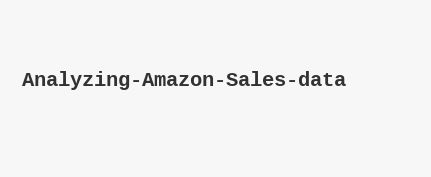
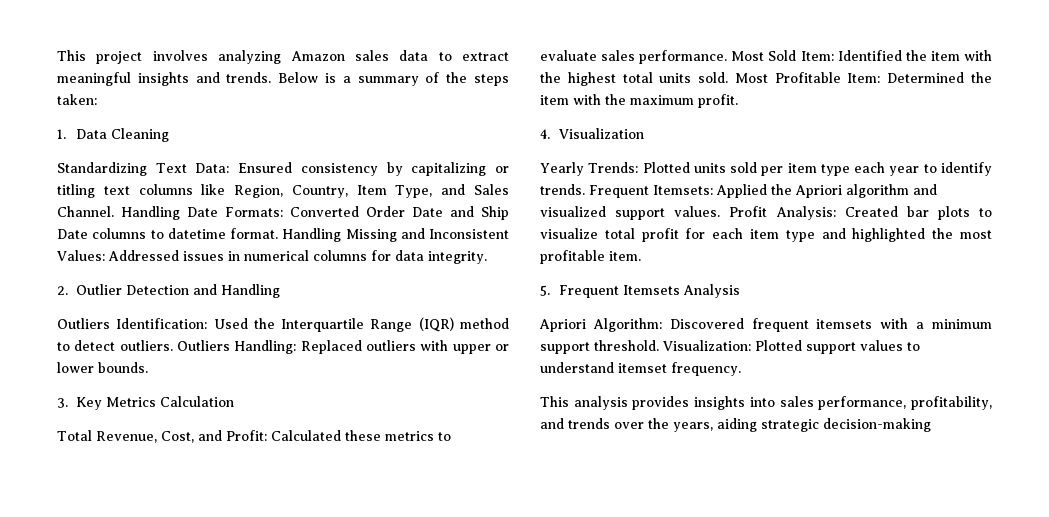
- Analyzing-Amazon-Sales-data
+ This project involves analyzing Amazon sales data to extract meaningful insights and trends. Below is a summary of the steps taken:
+ 1. Data Cleaning
+ Standardizing Text Data: Ensured consistency by capitalizing or titling text columns like Region, Country, Item Type, and Sales Channel. Handling Date Formats: Converted Order Date and Ship Date columns to datetime format. Handling Missing and Inconsistent Values: Addressed issues in numerical columns for data integrity.
+ 2. Outlier Detection and Handling
+ Outliers Identification: Used the Interquartile Range (IQR) method to detect outliers. Outliers Handling: Replaced outliers with upper or lower bounds.
+ 3. Key Metrics Calculation
+ Total Revenue, Cost, and Profit: Calculated these metrics to evaluate sales performance. Most Sold Item: Identified the item with the highest total units sold. Most Profitable Item: Determined the item with the maximum profit.
+ 4. Visualization
+ Yearly Trends: Plotted units sold per item type each year to identify trends. Frequent Itemsets: Applied the Apriori algorithm and visualized support values. Profit Analysis: Created bar plots to visualize total profit for each item type and highlighted the most profitable item.
+ 5. Frequent Itemsets Analysis
+ Apriori Algorithm: Discovered frequent itemsets with a minimum support threshold. Visualization: Plotted support values to understand itemset frequency.
+ This analysis provides insights into sales performance, profitability, and trends over the years, aiding strategic decision-making

